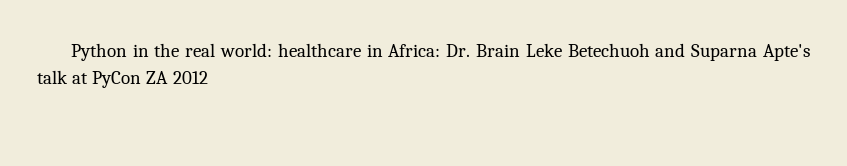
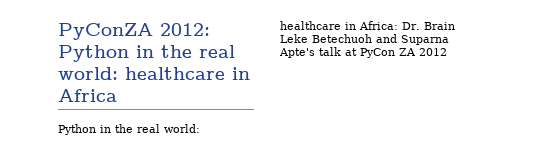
+ PyConZA 2012: Python in the real world: healthcare in Africa

